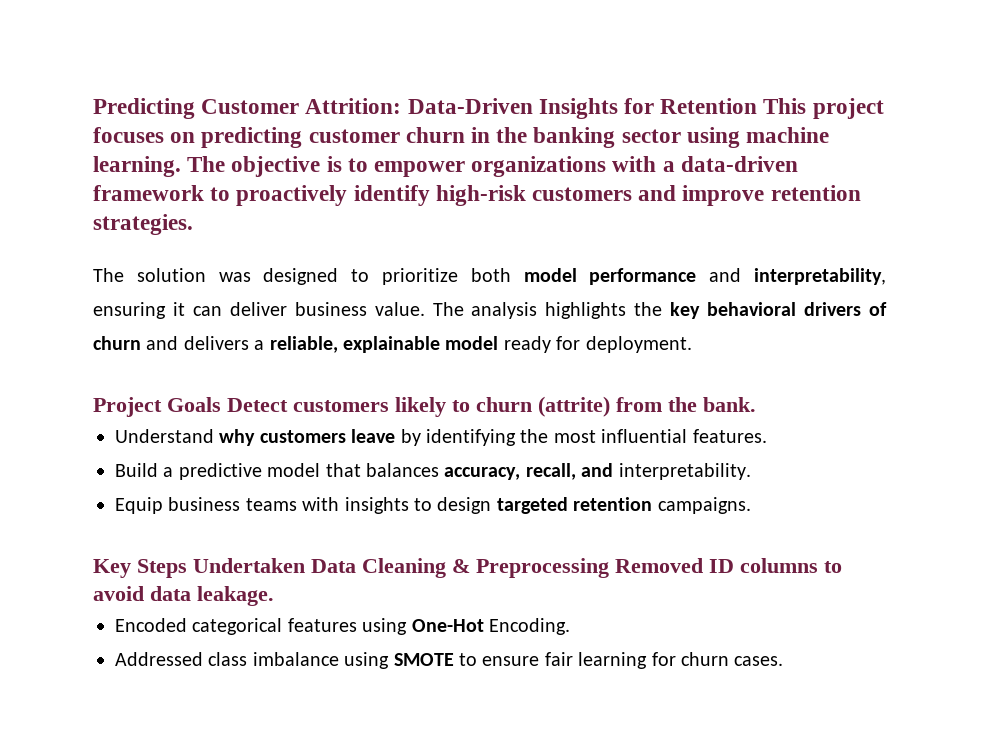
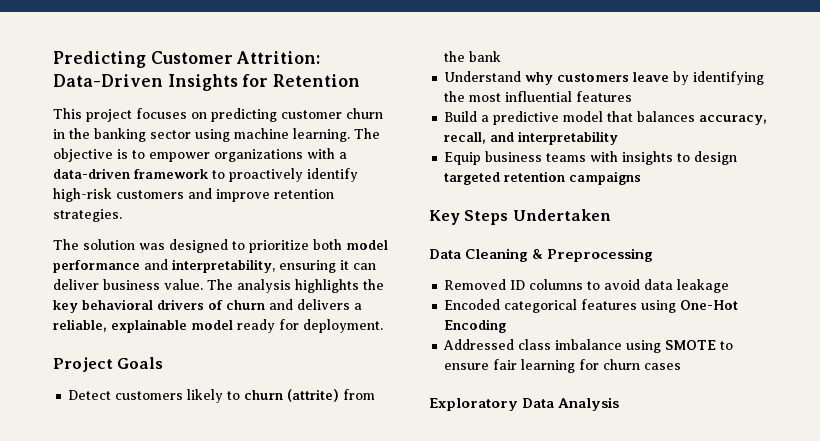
- Predicting Customer Attrition: Data-Driven Insights for Retention This project focuses on predicting customer churn in the banking sector using machine learning.
+ Predicting Customer Attrition: Data-Driven Insights for Retention
+ This project focuses on predicting customer churn in the banking sector using machine learning.
- Project Goals Detect customers likely to churn (attrite) from the bank.
+ Project Goals
+ Detect customers likely to churn (attrite) from the bank
- Understand why customers leave by identifying the most influential features.
+ Understand why customers leave by identifying the most influential features
- Build a predictive model that balances accuracy, recall, and interpretability.
+ Build a predictive model that balances accuracy, recall, and interpretability
- Equip business teams with insights to design targeted retention campaigns.
+ Equip business teams with insights to design targeted retention campaigns
- Key Steps Undertaken Data Cleaning & Preprocessing Removed ID columns to avoid data leakage.
+ Key Steps Undertaken
+ Data Cleaning & Preprocessing
+ Removed ID columns to avoid data leakage
- Encoded categorical features using One-Hot Encoding.
+ Encoded categorical features using One-Hot Encoding
- Addressed class imbalance using SMOTE to ensure fair learning for churn cases.
+ Addressed class imbalance using SMOTE to ensure fair learning for churn cases
+ Exploratory Data Analysis

